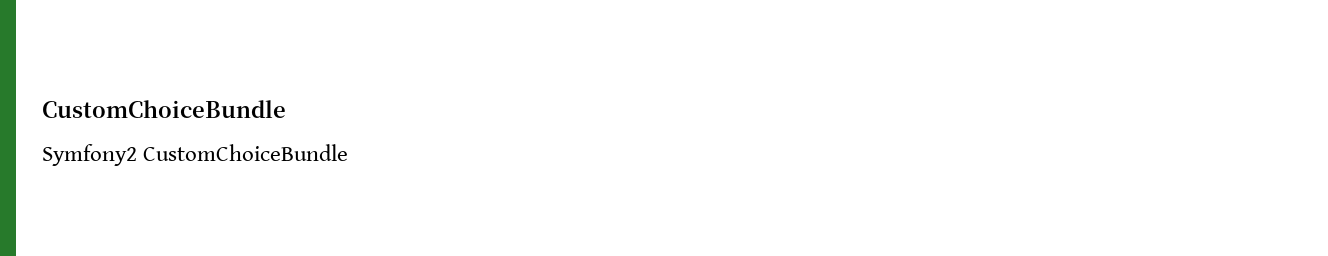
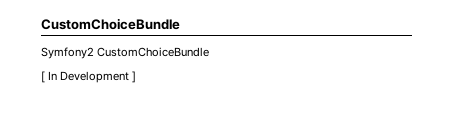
+ [ In Development ]

